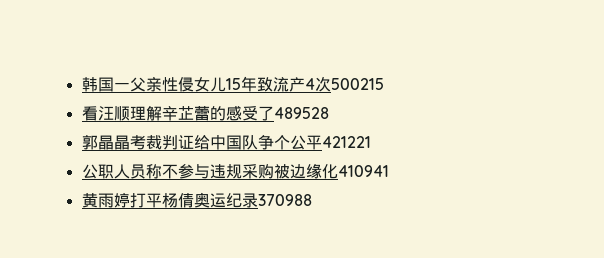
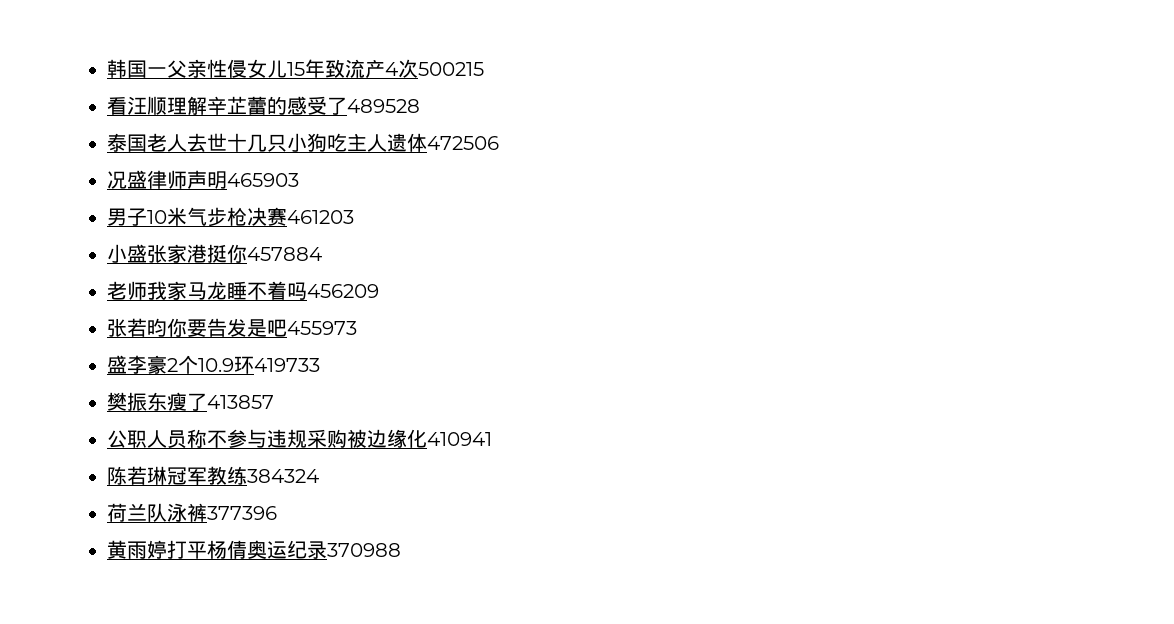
- 郭晶晶考裁判证给中国队争个公平421221
+ 泰国老人去世十几只小狗吃主人遗体472506
+ 况盛律师声明465903
+ 男子10米气步枪决赛461203
+ 小盛张家港挺你457884
+ 老师我家马龙睡不着吗456209
+ 张若昀你要告发是吧455973
+ 盛李豪2个10.9环419733
+ 樊振东瘦了413857
+ 陈若琳冠军教练384324
+ 荷兰队泳裤377396

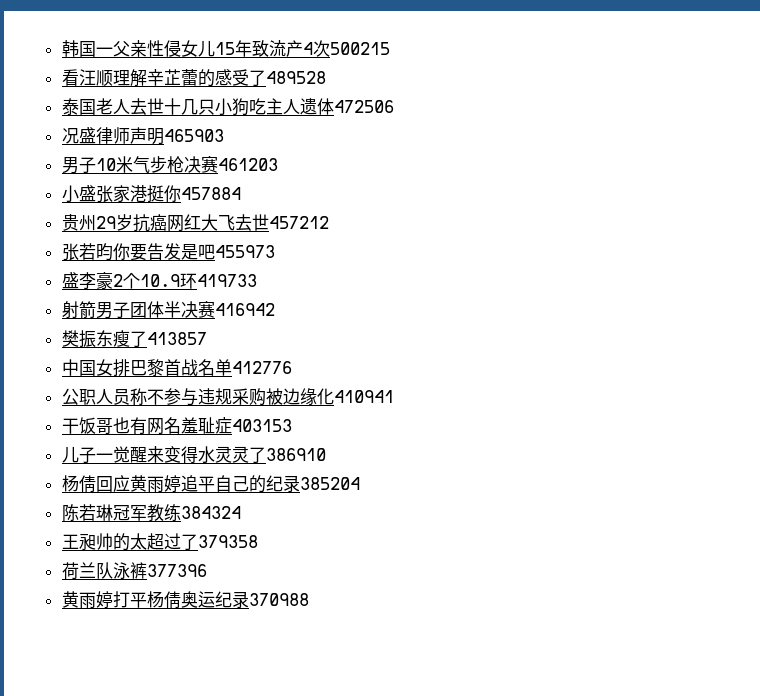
- 老师我家马龙睡不着吗456209
+ 贵州29岁抗癌网红大飞去世457212
+ 射箭男子团体半决赛416942
  樊振东瘦了413857
+ 中国女排巴黎首战名单412776
+ 干饭哥也有网名羞耻症403153
+ 儿子一觉醒来变得水灵灵了386910
+ 杨倩回应黄雨婷追平自己的纪录385204
+ 王昶帅的太超过了379358

